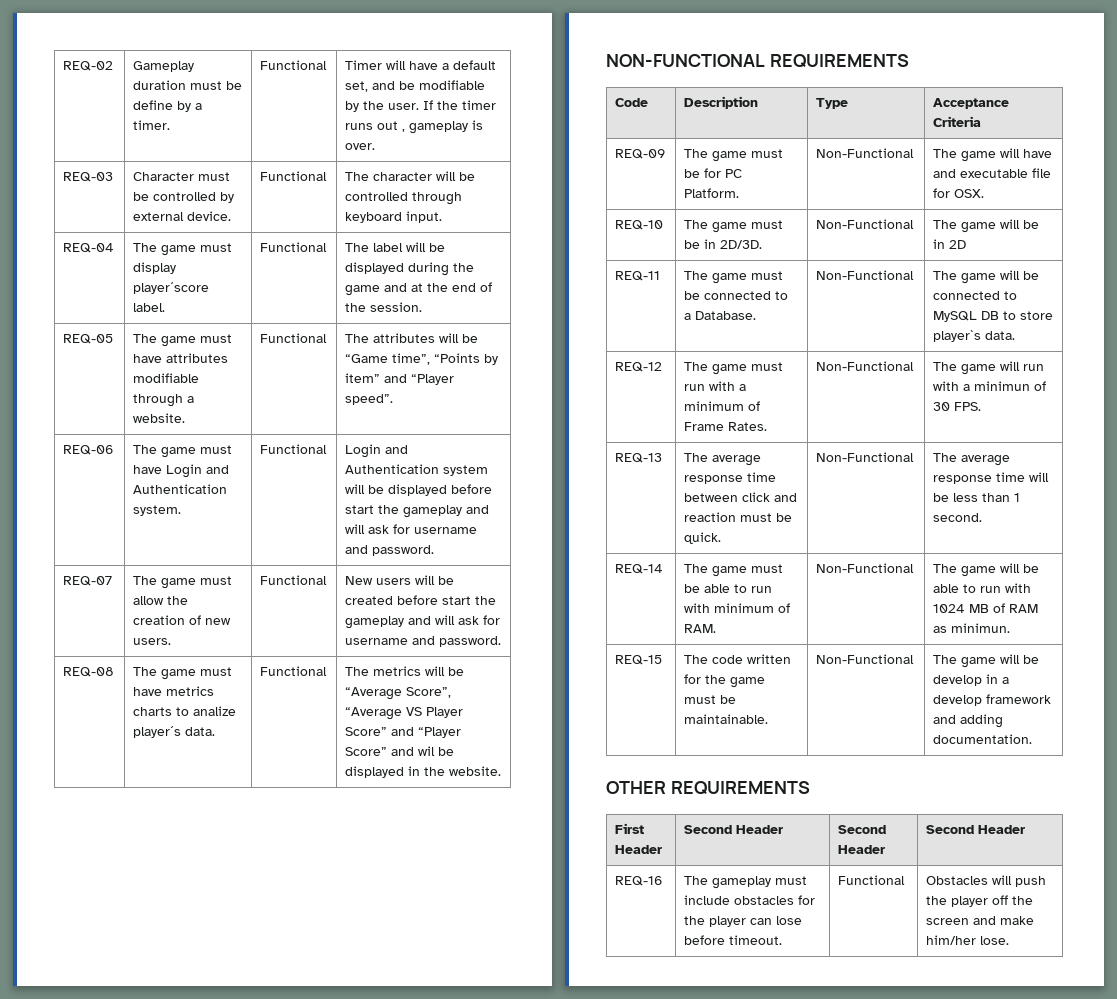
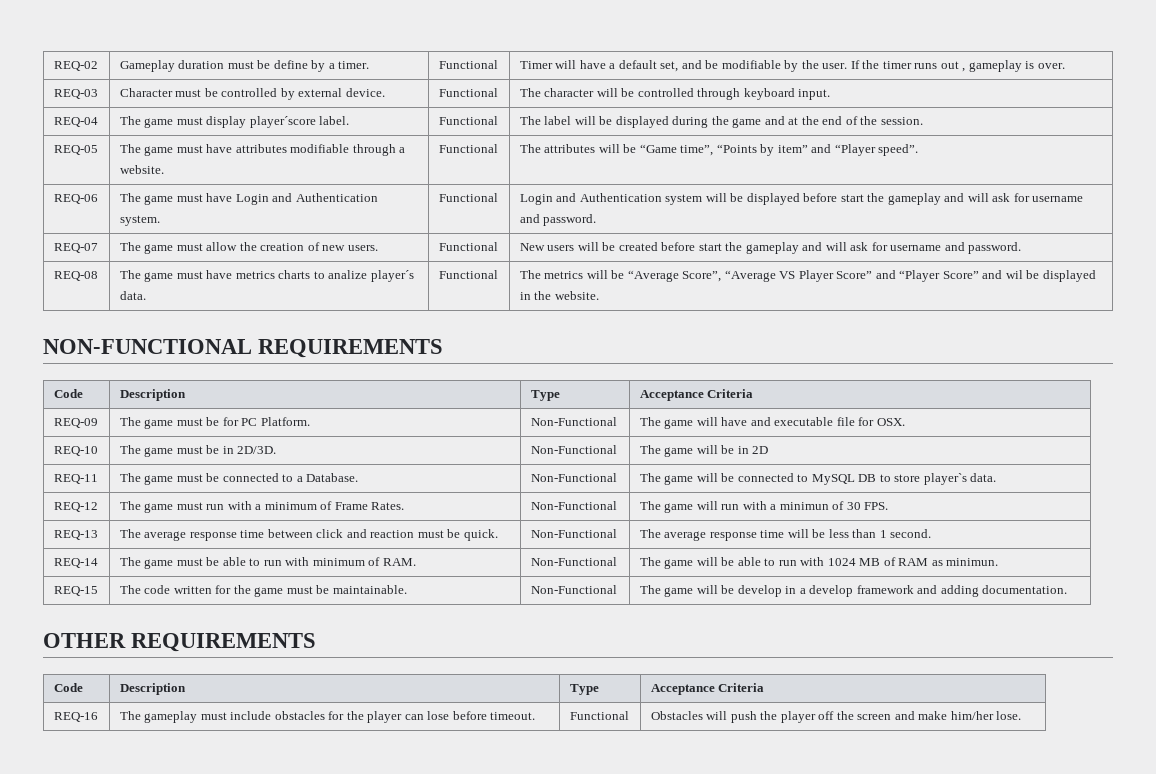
  OTHER REQUIREMENTS
- First Header | Second Header | Second Header | Second Header
+ Code | Description | Type | Acceptance Criteria

